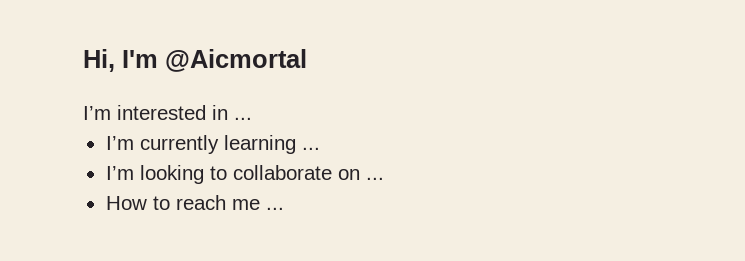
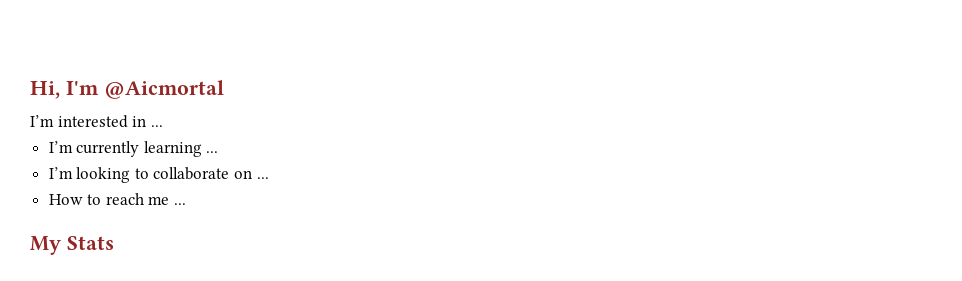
+ My Stats

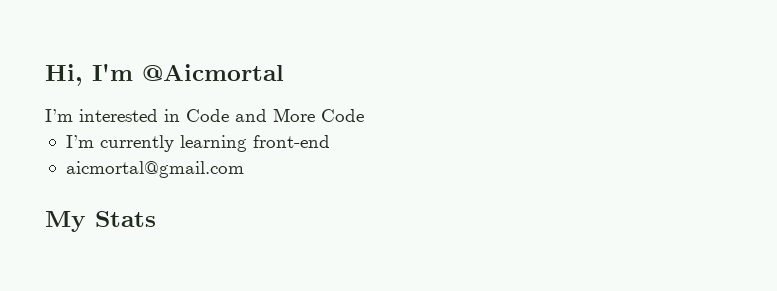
- I’m interested in ...
+ I’m interested in Code and More Code
- I’m currently learning ...
- I’m looking to collaborate on ...
- How to reach me ...
+ I’m currently learning front-end
+ aicmortal@gmail.com

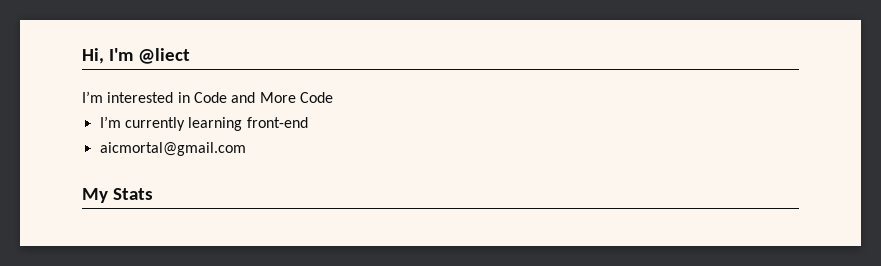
- Hi, I'm @Aicmortal
+ Hi, I'm @liect

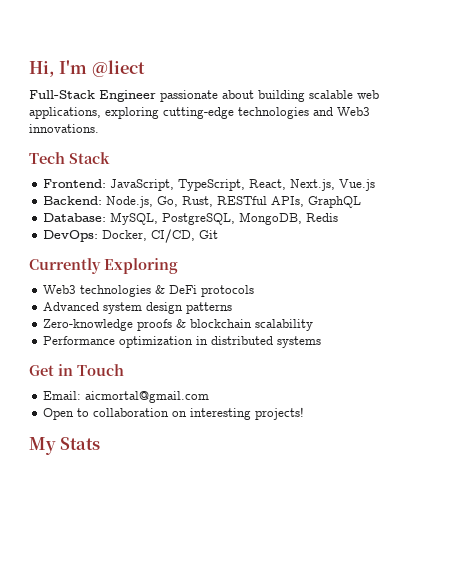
- I’m interested in Code and More Code
- I’m currently learning front-end
- aicmortal@gmail.com
+ Full-Stack Engineer passionate about building scalable web applications, exploring cutting-edge technologies and Web3 innovations.
+ Tech Stack
+ Frontend: JavaScript, TypeScript, React, Next.js, Vue.js
+ Backend: Node.js, Go, Rust, RESTful APIs, GraphQL
+ Database: MySQL, PostgreSQL, MongoDB, Redis
+ DevOps: Docker, CI/CD, Git
+ Currently Exploring
+ Web3 technologies & DeFi protocols
+ Advanced system design patterns
+ Zero-knowledge proofs & blockchain scalability
+ Performance optimization in distributed systems
+ Get in Touch
+ Email: aicmortal@gmail.com
+ Open to collaboration on interesting projects!

